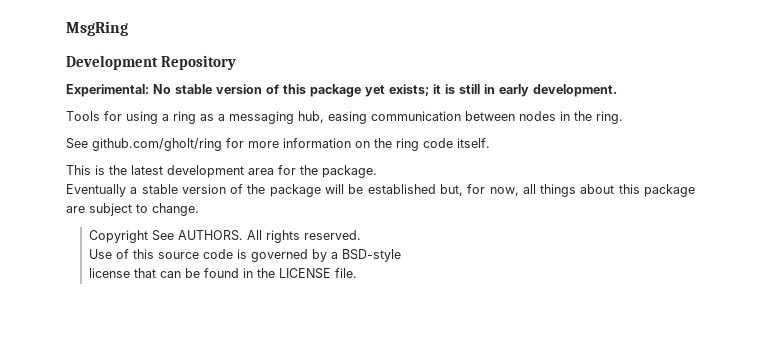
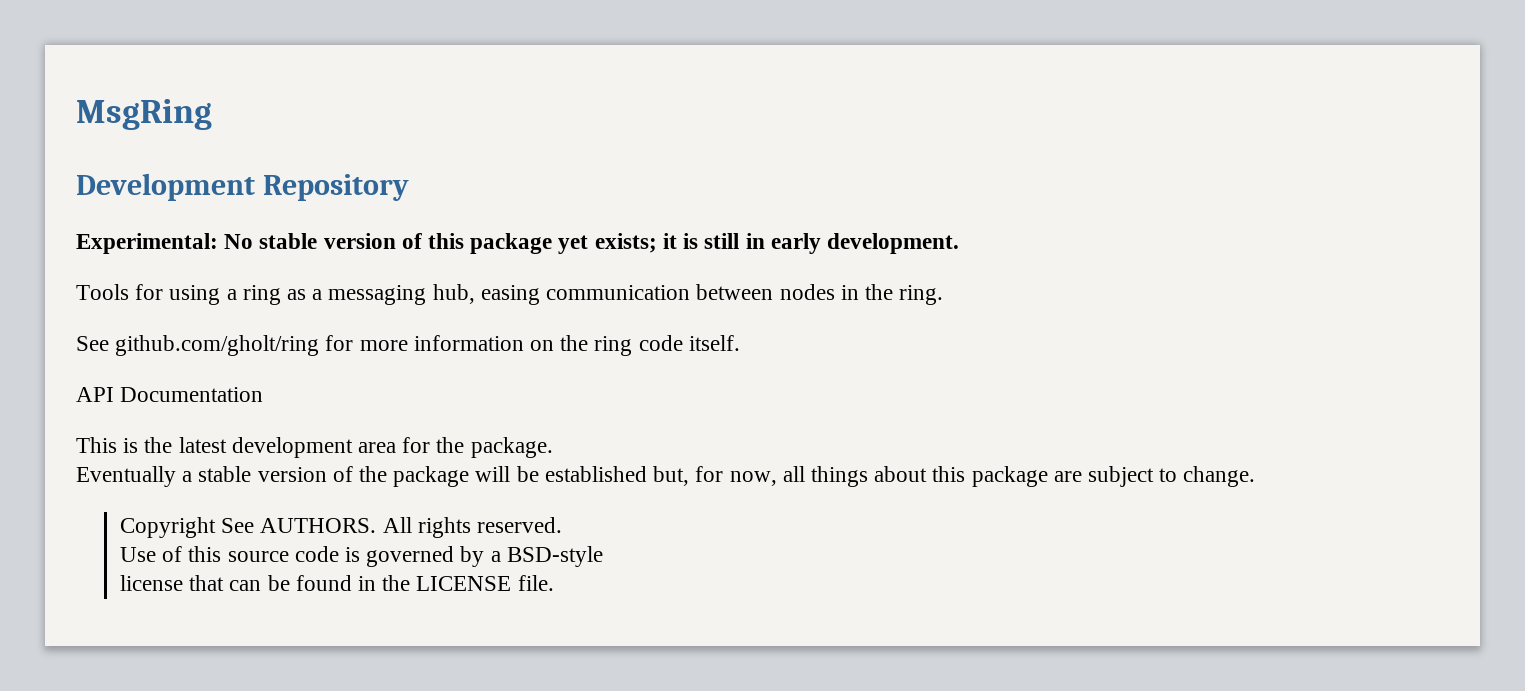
+ API Documentation

